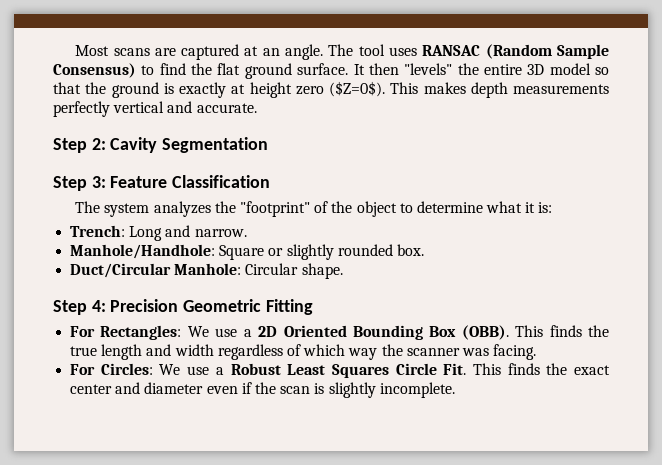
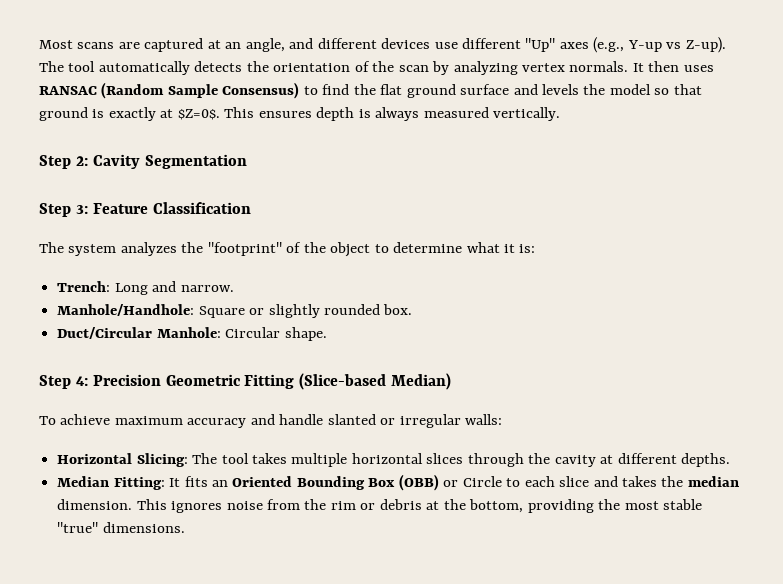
- Most scans are captured at an angle. The tool uses RANSAC (Random Sample Consensus) to find the flat ground surface. It then "levels" the entire 3D model so that the ground is exactly at height zero ($Z=0$). This makes depth measurements perfectly vertical and accurate.
+ Most scans are captured at an angle, and different devices use different "Up" axes (e.g., Y-up vs Z-up). The tool automatically detects the orientation of the scan by analyzing vertex normals. It then uses RANSAC (Random Sample Consensus) to find the flat ground surface and levels the model so that ground is exactly at $Z=0$. This ensures depth is always measured vertically.
- Step 4: Precision Geometric Fitting
- For Rectangles: We use a 2D Oriented Bounding Box (OBB). This finds the true length and width regardless of which way the scanner was facing.
- For Circles: We use a Robust Least Squares Circle Fit. This finds the exact center and diameter even if the scan is slightly incomplete.
+ Step 4: Precision Geometric Fitting (Slice-based Median)
+ To achieve maximum accuracy and handle slanted or irregular walls:
+ Horizontal Slicing: The tool takes multiple horizontal slices through the cavity at different depths.
+ Median Fitting: It fits an Oriented Bounding Box (OBB) or Circle to each slice and takes the median dimension. This ignores noise from the rim or debris at the bottom, providing the most stable "true" dimensions.

